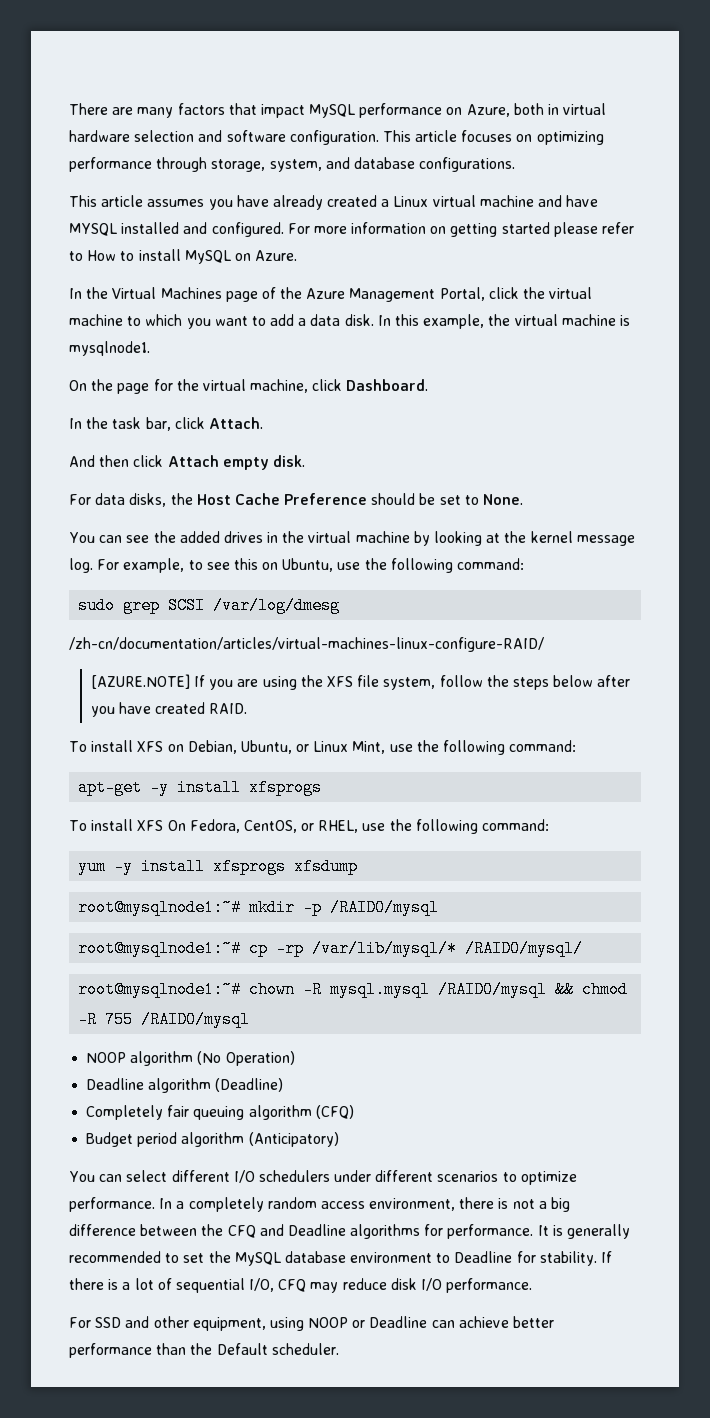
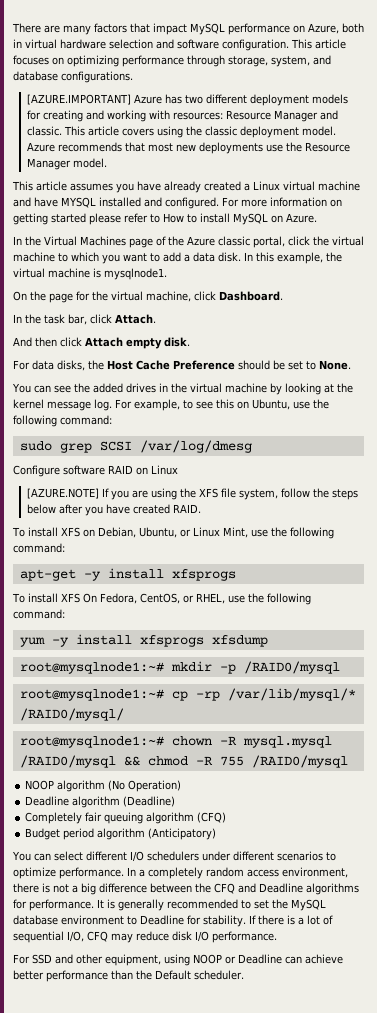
+ [AZURE.IMPORTANT] Azure has two different deployment models for creating and working with resources: Resource Manager and classic. This article covers using the classic deployment model. Azure recommends that most new deployments use the Resource Manager model.
- In the Virtual Machines page of the Azure Management Portal, click the virtual machine to which you want to add a data disk.
+ In the Virtual Machines page of the Azure classic portal, click the virtual machine to which you want to add a data disk.
- /zh-cn/documentation/articles/virtual-machines-linux-configure-RAID/
+ Configure software RAID on Linux

